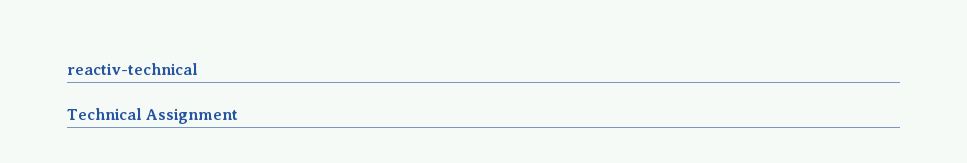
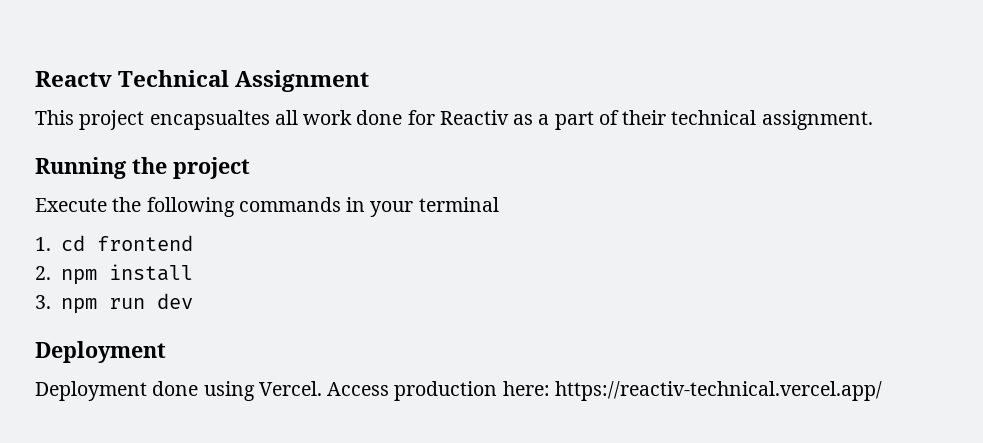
- reactiv-technical
- Technical Assignment
+ Reactv Technical Assignment
+ This project encapsualtes all work done for Reactiv as a part of their technical assignment.
+ Running the project
+ Execute the following commands in your terminal
+ 1. cd frontend
+ 2. npm install
+ 3. npm run dev
+ Deployment
+ Deployment done using Vercel. Access production here: https://reactiv-technical.vercel.app/

